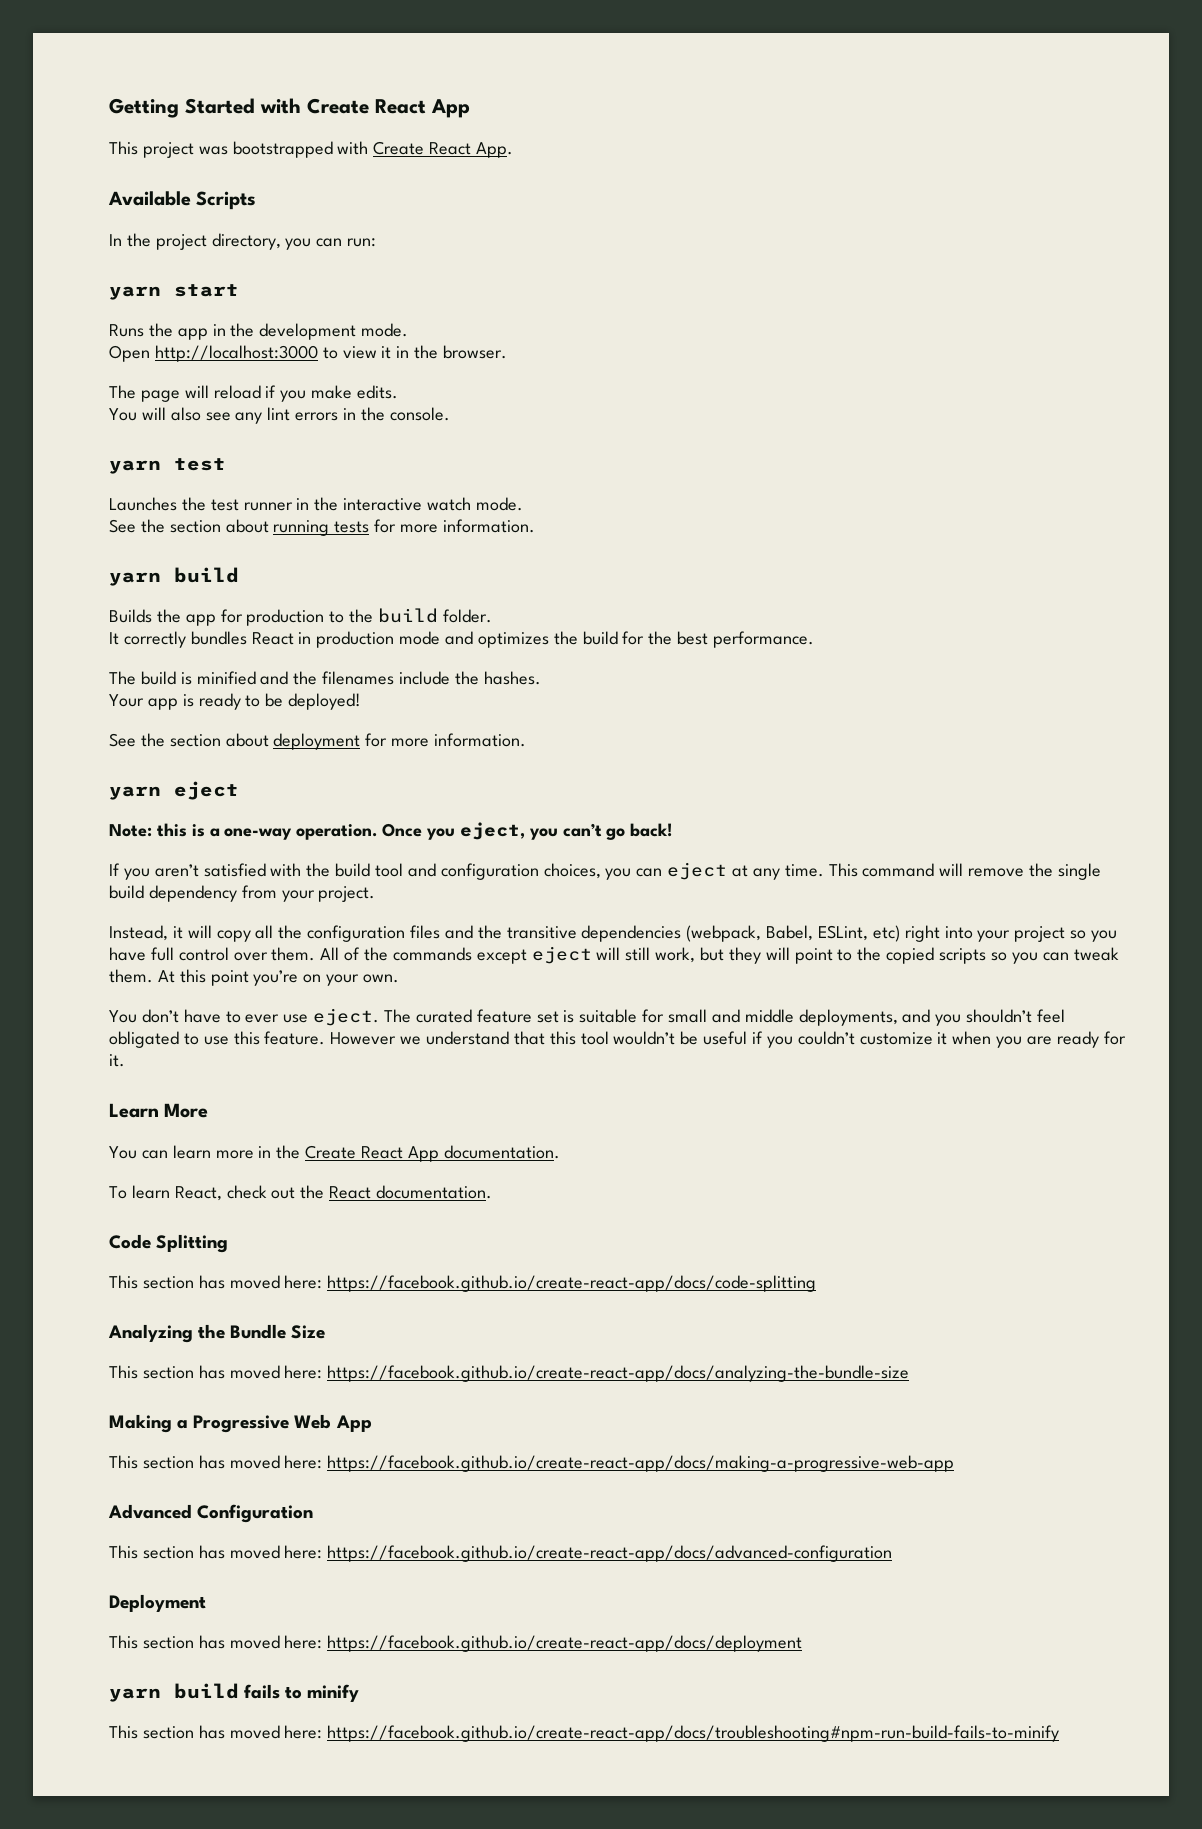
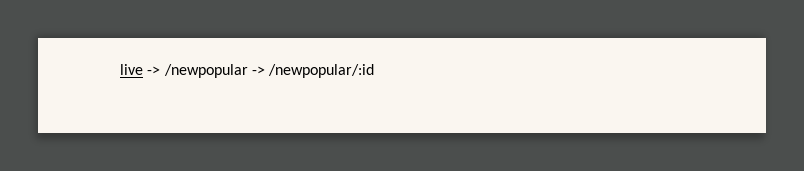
- Getting Started with Create React App
- This project was bootstrapped with Create React App.
- Available Scripts
- In the project directory, you can run:
- yarn start
- Runs the app in the development mode.
- Open http://localhost:3000 to view it in the browser.
- The page will reload if you make edits.
- You will also see any lint errors in the console.
- yarn test
- Launches the test runner in the interactive watch mode.
- See the section about running tests for more information.
- yarn build
- Builds the app for production to the build folder.
- It correctly bundles React in production mode and optimizes the build for the best performance.
- The build is minified and the filenames include the hashes.
- Your app is ready to be deployed!
- See the section about deployment for more information.
- yarn eject
- Note: this is a one-way operation. Once you eject, you can’t go back!
- If you aren’t satisfied with the build tool and configuration choices, you can eject at any time. This command will remove the single build dependency from your project.
- Instead, it will copy all the configuration files and the transitive dependencies (webpack, Babel, ESLint, etc) right into your project so you have full control over them. All of the commands except eject will still work, but they will point to the copied scripts so you can tweak them. At this point you’re on your own.
- You don’t have to ever use eject. The curated feature set is suitable for small and middle deployments, and you shouldn’t feel obligated to use this feature. However we understand that this tool wouldn’t be useful if you couldn’t customize it when you are ready for it.
- Learn More
- You can learn more in the Create React App documentation.
- To learn React, check out the React documentation.
- Code Splitting
- This section has moved here: https://facebook.github.io/create-react-app/docs/code-splitting
- Analyzing the Bundle Size
- This section has moved here: https://facebook.github.io/create-react-app/docs/analyzing-the-bundle-size
- Making a Progressive Web App
- This section has moved here: https://facebook.github.io/create-react-app/docs/making-a-progressive-web-app
- Advanced Configuration
- This section has moved here: https://facebook.github.io/create-react-app/docs/advanced-configuration
- Deployment
- This section has moved here: https://facebook.github.io/create-react-app/docs/deployment
- yarn build fails to minify
- This section has moved here: https://facebook.github.io/create-react-app/docs/troubleshooting#npm-run-build-fails-to-minify
+ live -> /newpopular -> /newpopular/:id

